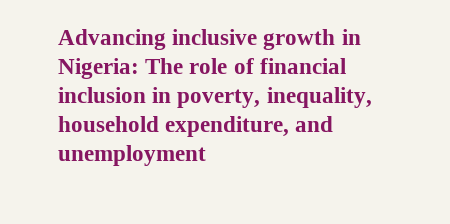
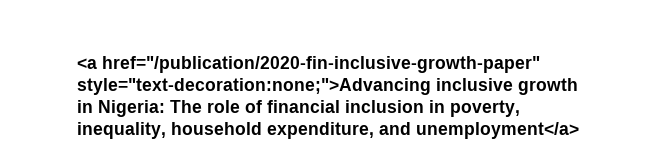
- Advancing inclusive growth in Nigeria: The role of financial inclusion in poverty, inequality, household expenditure, and unemployment
+ <a href="/publication/2020-fin-inclusive-growth-paper" style="text-decoration:none;">Advancing inclusive growth in Nigeria: The role of financial inclusion in poverty, inequality, household expenditure, and unemployment</a>

